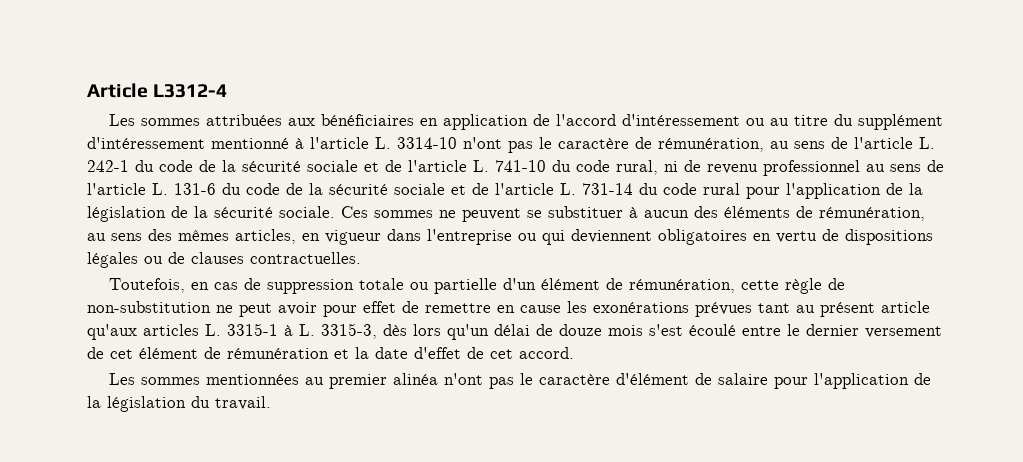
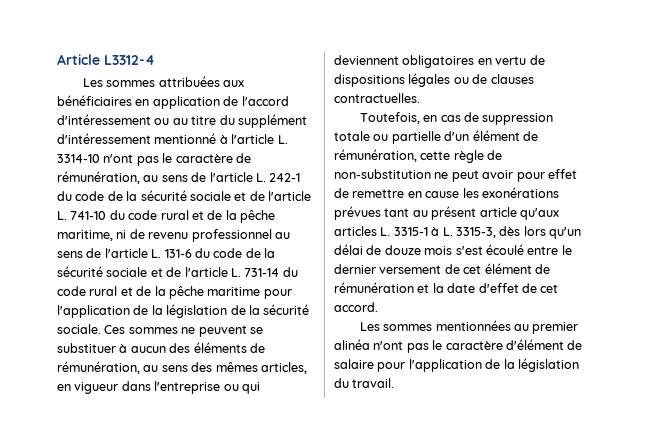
- Les sommes attribuées aux bénéficiaires en application de l'accord d'intéressement ou au titre du supplément d'intéressement mentionné à l'article L. 3314-10 n'ont pas le caractère de rémunération, au sens de l'article L. 242-1 du code de la sécurité sociale et de l'article L. 741-10 du code rural, ni de revenu professionnel au sens de l'article L. 131-6 du code de la sécurité sociale et de l'article L. 731-14 du code rural pour l'application de la législation de la sécurité sociale.
+ Les sommes attribuées aux bénéficiaires en application de l'accord d'intéressement ou au titre du supplément d'intéressement mentionné à l'article L. 3314-10 n'ont pas le caractère de rémunération, au sens de l'article L. 242-1 du code de la sécurité sociale et de l'article L. 741-10 du code rural et de la pêche maritime, ni de revenu professionnel au sens de l'article L. 131-6 du code de la sécurité sociale et de l'article L. 731-14 du code rural et de la pêche maritime pour l'application de la législation de la sécurité sociale.

